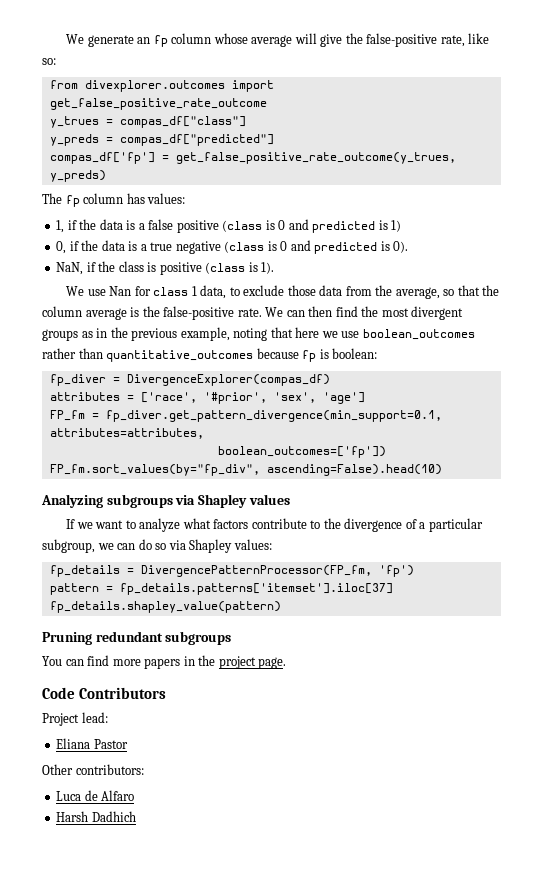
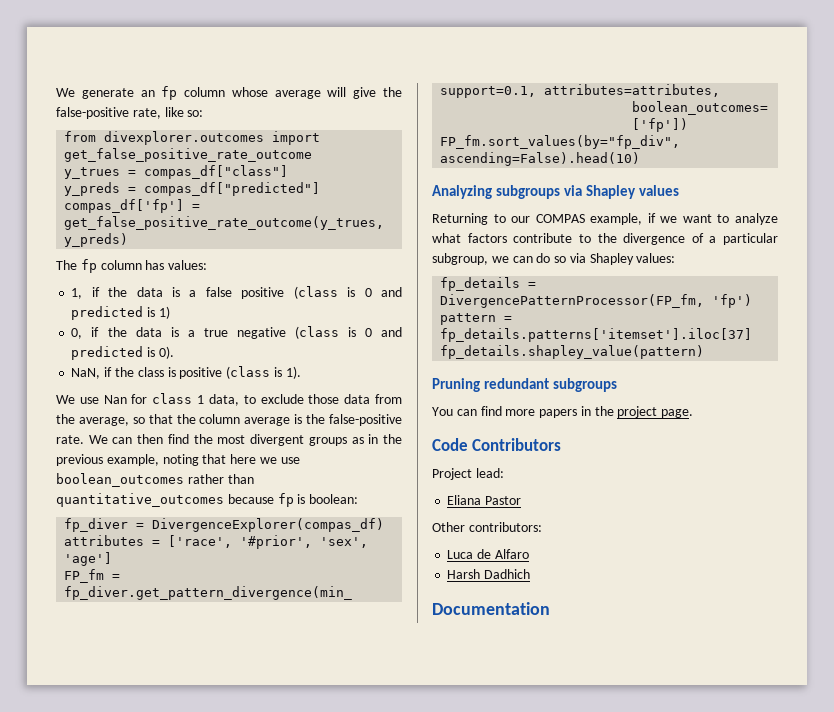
- If we want to analyze what factors contribute to the divergence of a particular subgroup, we can do so via Shapley values:
+ Returning to our COMPAS example, if we want to analyze what factors contribute to the divergence of a particular subgroup, we can do so via Shapley values:
+ Documentation

